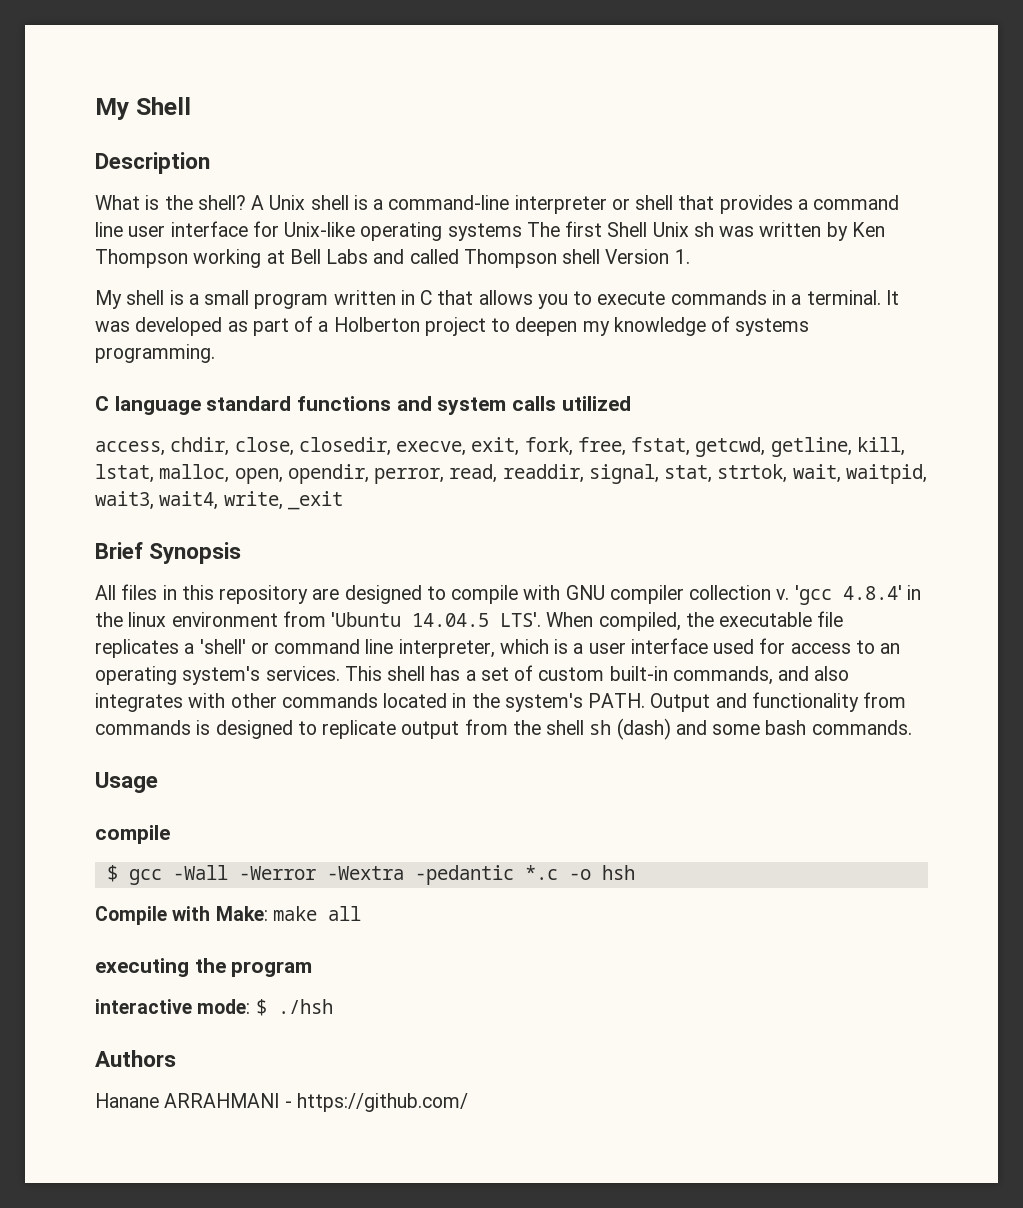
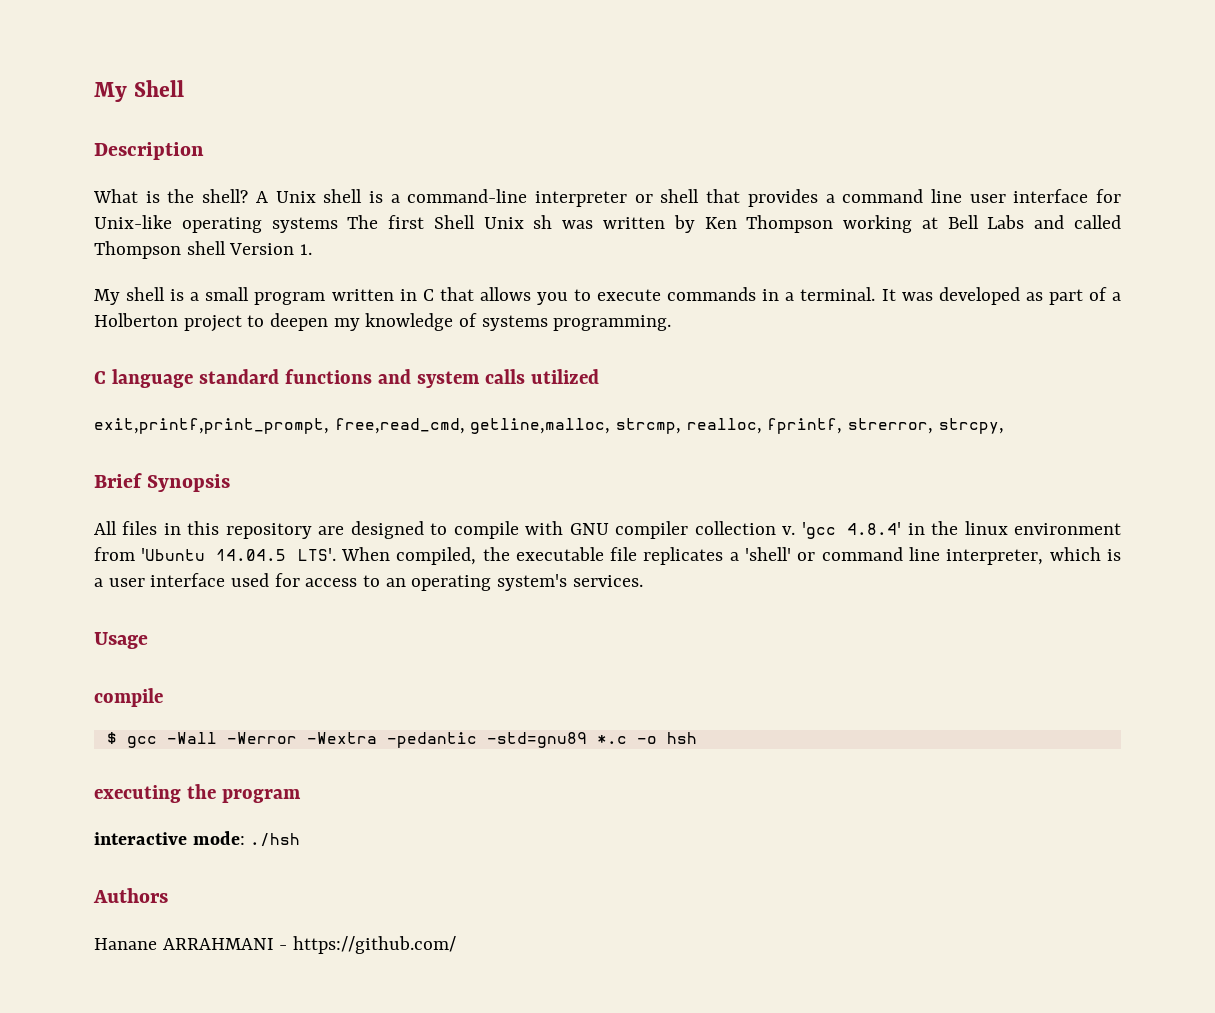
- access, chdir, close, closedir, execve, exit, fork, free, fstat, getcwd, getline, kill, lstat, malloc, open, opendir, perror, read, readdir, signal, stat, strtok, wait, waitpid, wait3, wait4, write, _exit
+ exit,printf,print_prompt, free,read_cmd, getline,malloc, strcmp, realloc, fprintf, strerror, strcpy,
- This shell has a set of custom built-in commands, and also integrates with other commands located in the system's PATH. Output and functionality from commands is designed to replicate output from the shell sh (dash) and some bash commands.
- $ gcc -Wall -Werror -Wextra -pedantic *.c -o hsh
+ $ gcc -Wall -Werror -Wextra -pedantic -std=gnu89 *.c -o hsh
- Compile with Make: make all
- interactive mode: $ ./hsh
+ interactive mode: ./hsh

